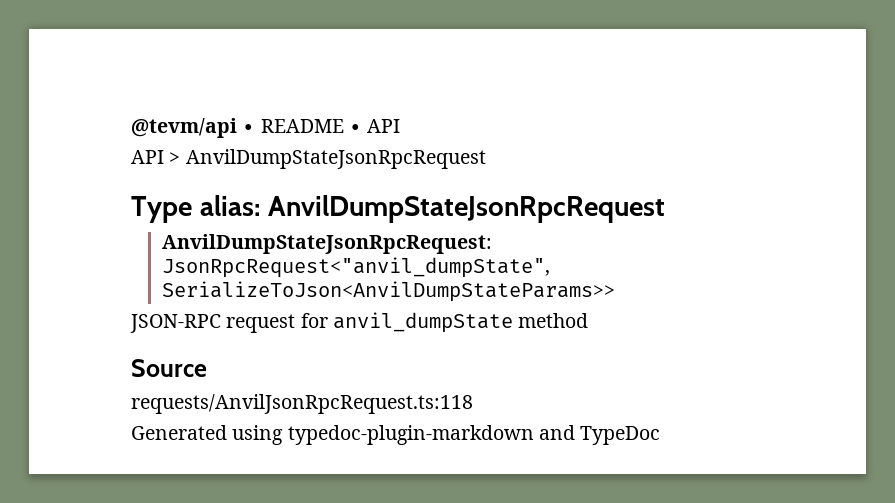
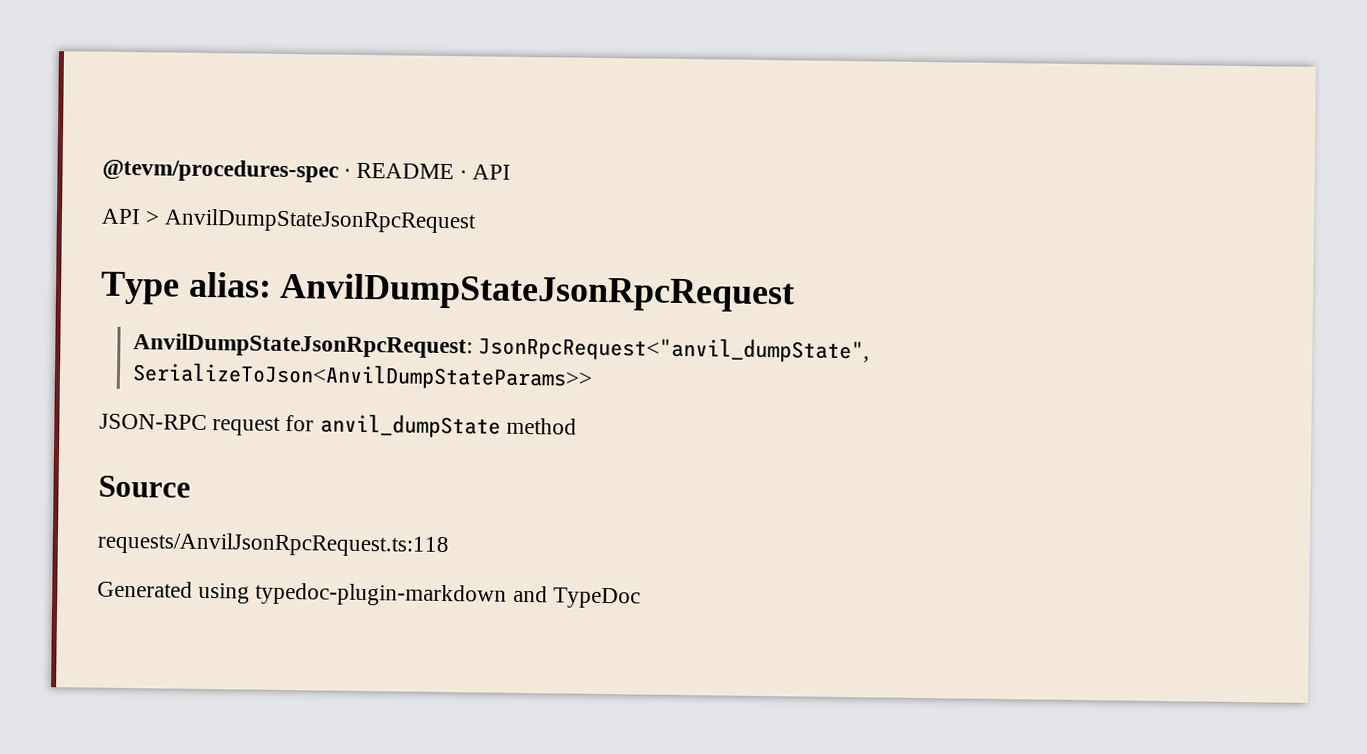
- @tevm/api ∙ README ∙ API
+ @tevm/procedures-spec ∙ README ∙ API

